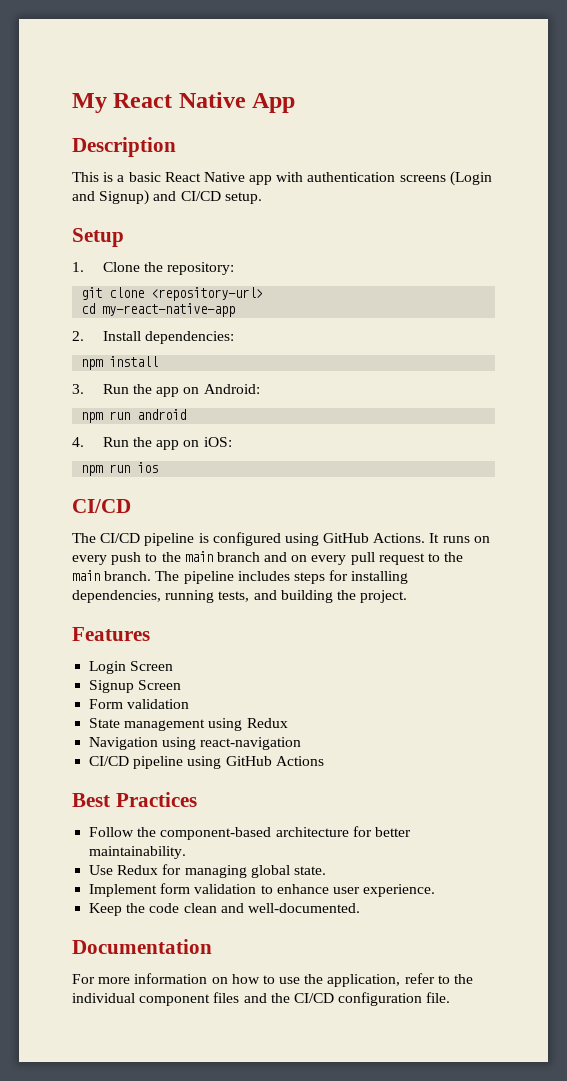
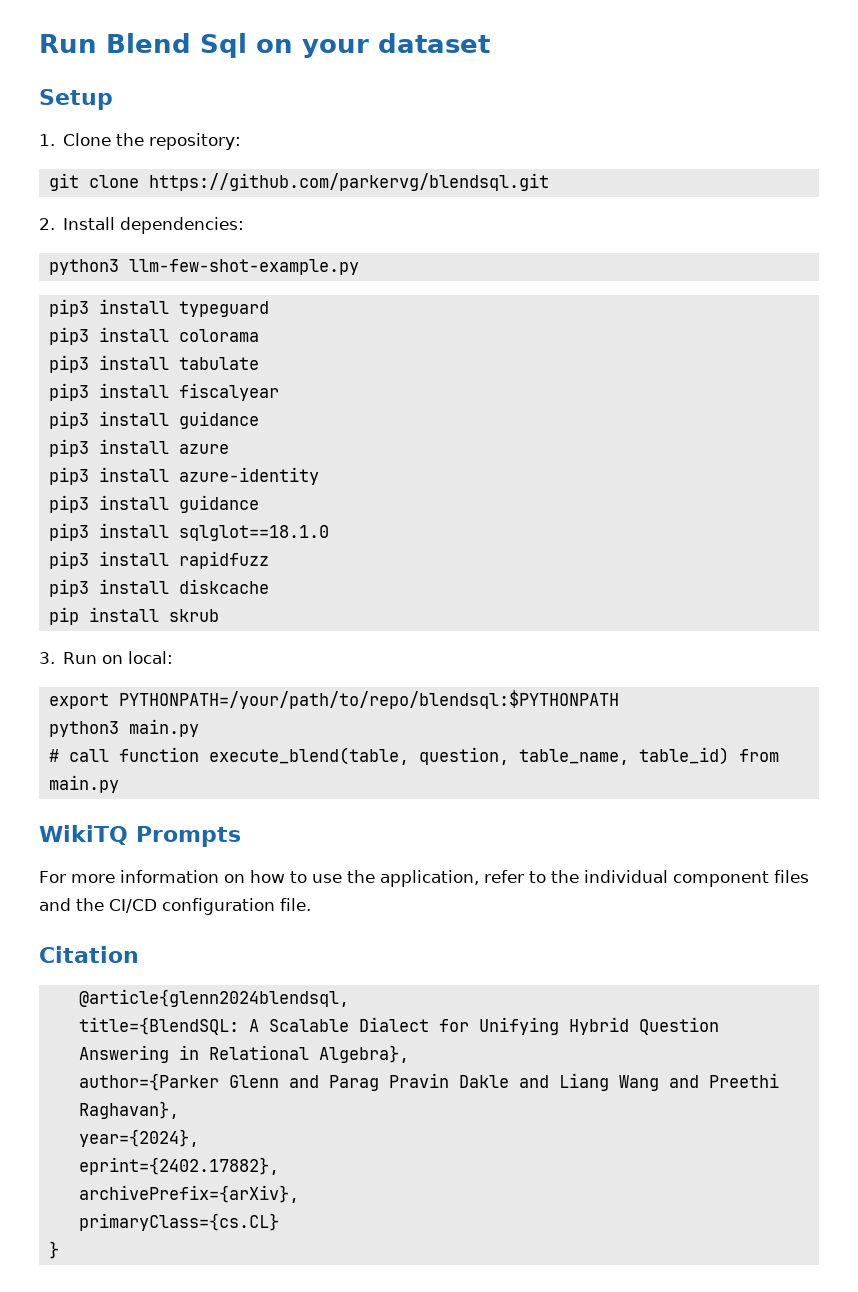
- My React Native App
- Description
- This is a basic React Native app with authentication screens (Login and Signup) and CI/CD setup.
+ Run Blend Sql on your dataset
- git clone <repository-url>
- cd my-react-native-app
+ git clone https://github.com/parkervg/blendsql.git
- npm install
- 3. Run the app on Android:
- npm run android
- 4. Run the app on iOS:
- npm run ios
- CI/CD
- The CI/CD pipeline is configured using GitHub Actions. It runs on every push to the main branch and on every pull request to the main branch. The pipeline includes steps for installing dependencies, running tests, and building the project.
- Features
- Login Screen
- Signup Screen
- Form validation
- State management using Redux
- Navigation using react-navigation
- CI/CD pipeline using GitHub Actions
- Best Practices
- Follow the component-based architecture for better maintainability.
- Use Redux for managing global state.
- Implement form validation to enhance user experience.
- Keep the code clean and well-documented.
- Documentation
+ python3 llm-few-shot-example.py
+ pip3 install typeguard
+ pip3 install colorama
+ pip3 install tabulate
+ pip3 install fiscalyear
+ pip3 install guidance
+ pip3 install azure
+ pip3 install azure-identity
+ pip3 install guidance
+ pip3 install sqlglot==18.1.0
+ pip3 install rapidfuzz
+ pip3 install diskcache
+ pip install skrub
+ 3. Run on local:
+ export PYTHONPATH=/your/path/to/repo/blendsql:$PYTHONPATH
+ python3 main.py
+ # call function execute_blend(table, question, table_name, table_id) from main.py
+ WikiTQ Prompts
+ Citation
+ @article{glenn2024blendsql,
+ title={BlendSQL: A Scalable Dialect for Unifying Hybrid Question Answering in Relational Algebra},
+ author={Parker Glenn and Parag Pravin Dakle and Liang Wang and Preethi Raghavan},
+ year={2024},
+ eprint={2402.17882},
+ archivePrefix={arXiv},
+ primaryClass={cs.CL}
+ }

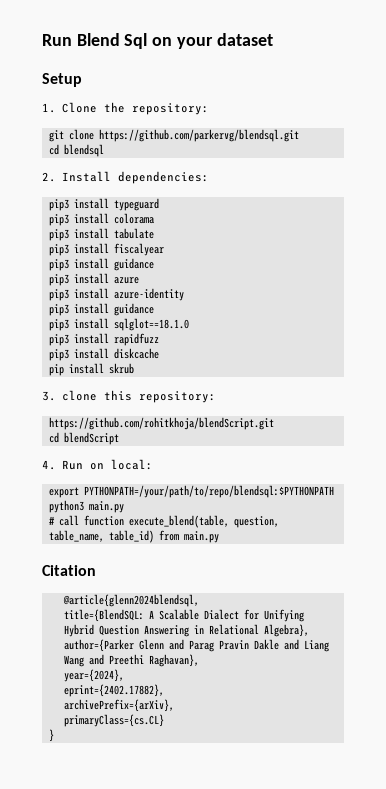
+ cd blendsql
- python3 llm-few-shot-example.py
- 3. Run on local:
+ 3. clone this repository:
+ https://github.com/rohitkhoja/blendScript.git
+ cd blendScript
+ 4. Run on local:
- WikiTQ Prompts
- For more information on how to use the application, refer to the individual component files and the CI/CD configuration file.

